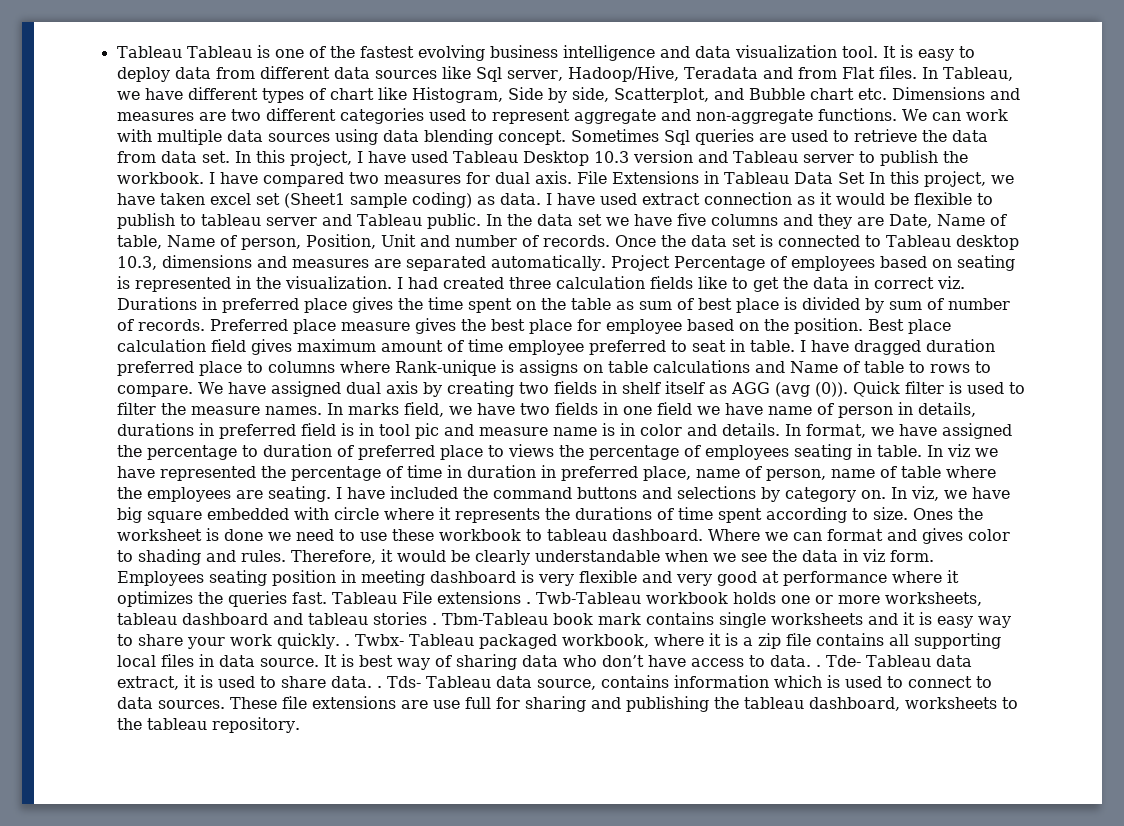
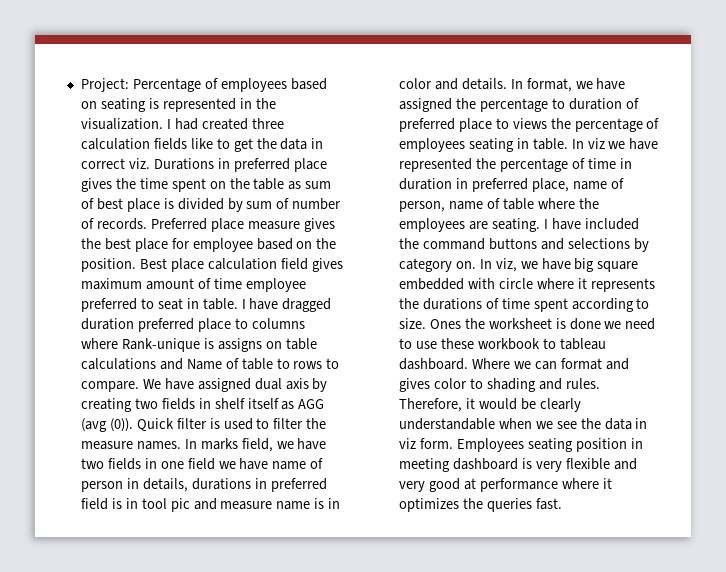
- Tableau Tableau is one of the fastest evolving business intelligence and data visualization tool. It is easy to deploy data from different data sources like Sql server, Hadoop/Hive, Teradata and from Flat files. In Tableau, we have different types of chart like Histogram, Side by side, Scatterplot, and Bubble chart etc. Dimensions and measures are two different categories used to represent aggregate and non-aggregate functions. We can work with multiple data sources using data blending concept. Sometimes Sql queries are used to retrieve the data from data set. In this project, I have used Tableau Desktop 10.3 version and Tableau server to publish the workbook. I have compared two measures for dual axis. File Extensions in Tableau Data Set In this project, we have taken excel set (Sheet1 sample coding) as data. I have used extract connection as it would be flexible to publish to tableau server and Tableau public. In the data set we have five columns and they are Date, Name of table, Name of person, Position, Unit and number of records. Once the data set is connected to Tableau desktop 10.3, dimensions and measures are separated automatically. Project Percentage of employees based on seating is represented in the visualization.
+ Project: Percentage of employees based on seating is represented in the visualization.
- Tableau File extensions . Twb-Tableau workbook holds one or more worksheets, tableau dashboard and tableau stories . Tbm-Tableau book mark contains single worksheets and it is easy way to share your work quickly. . Twbx- Tableau packaged workbook, where it is a zip file contains all supporting local files in data source. It is best way of sharing data who don’t have access to data. . Tde- Tableau data extract, it is used to share data. . Tds- Tableau data source, contains information which is used to connect to data sources. These file extensions are use full for sharing and publishing the tableau dashboard, worksheets to the tableau repository.

